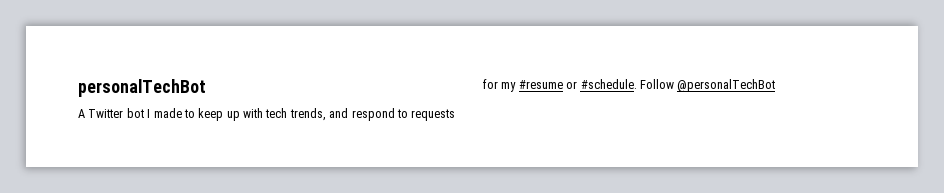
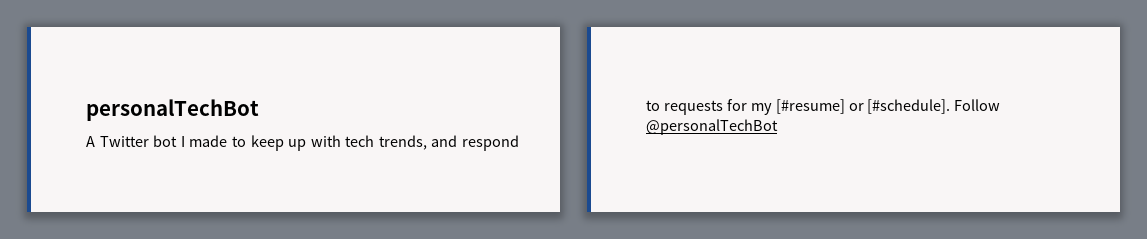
- A Twitter bot I made to keep up with tech trends, and respond to requests for my #resume or #schedule.
+ A Twitter bot I made to keep up with tech trends, and respond to requests for my [#resume] or [#schedule].

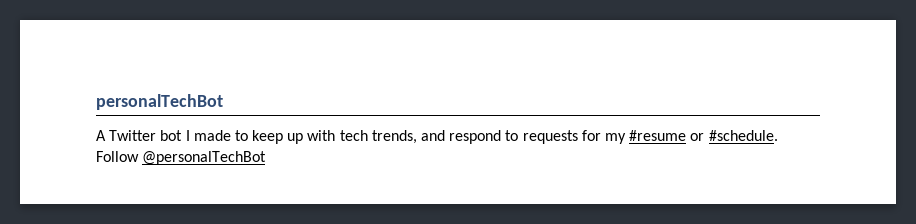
- A Twitter bot I made to keep up with tech trends, and respond to requests for my [#resume] or [#schedule].
+ A Twitter bot I made to keep up with tech trends, and respond to requests for my #resume or #schedule.

